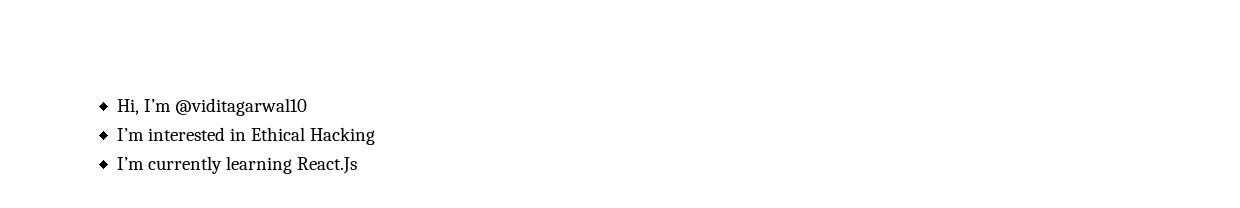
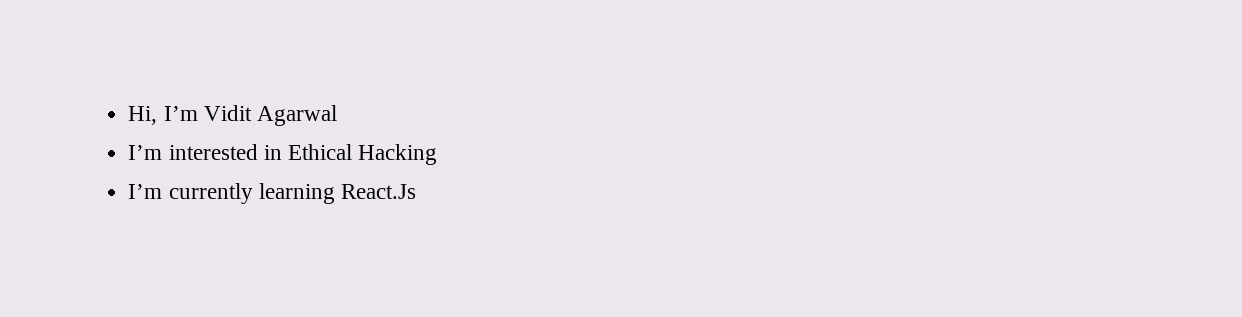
- Hi, I’m @viditagarwal10
+ Hi, I’m Vidit Agarwal

